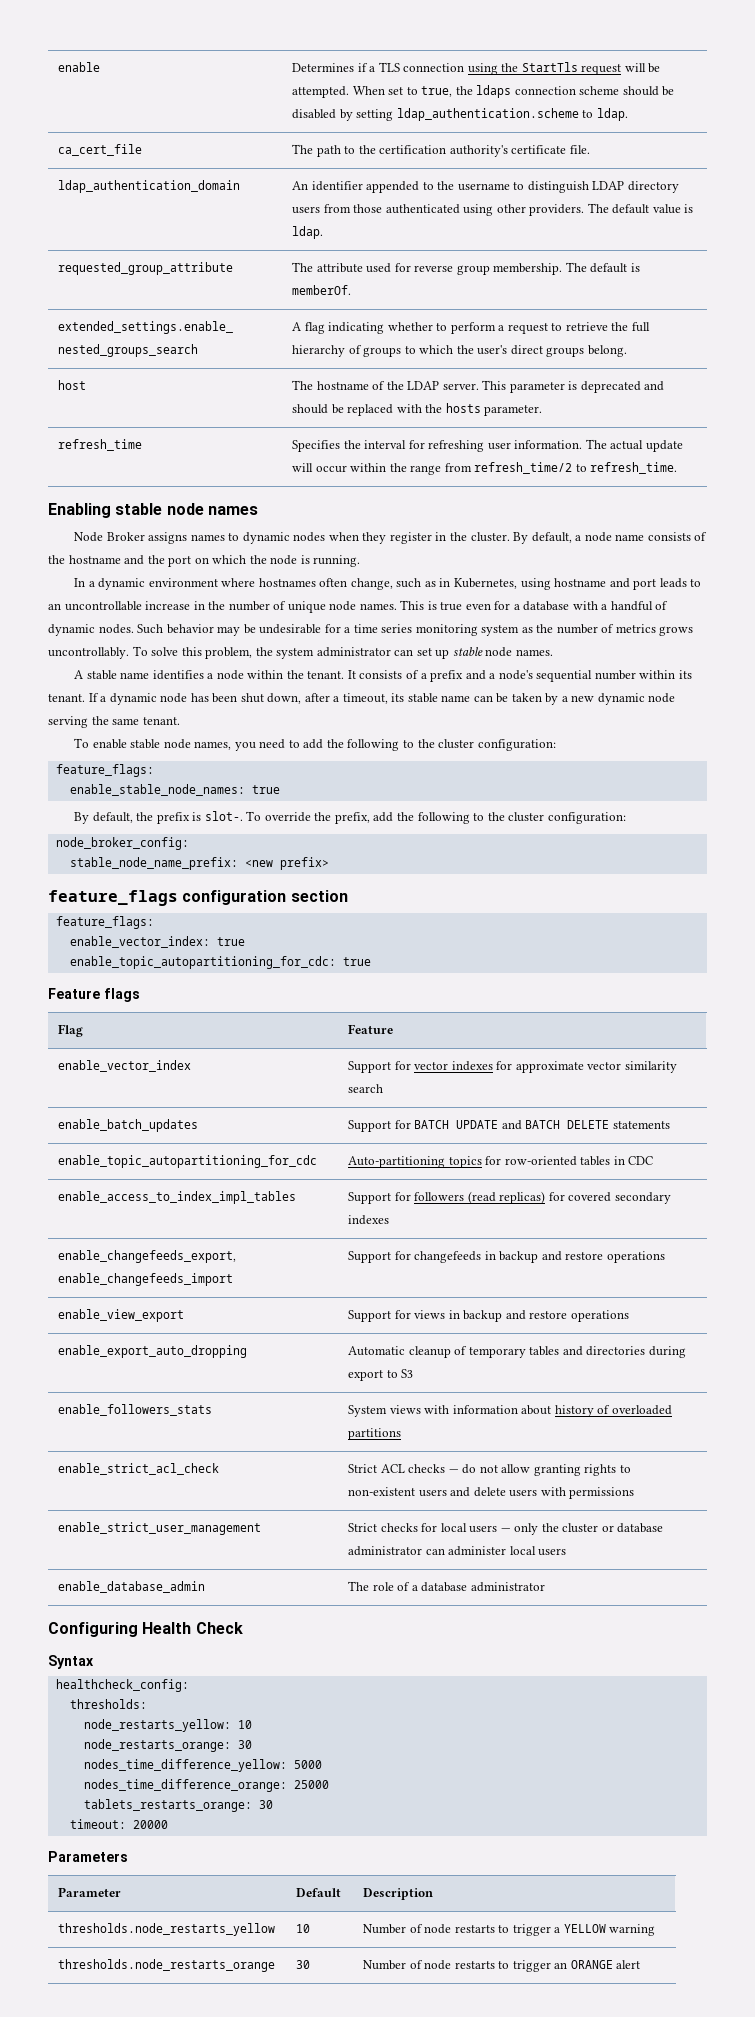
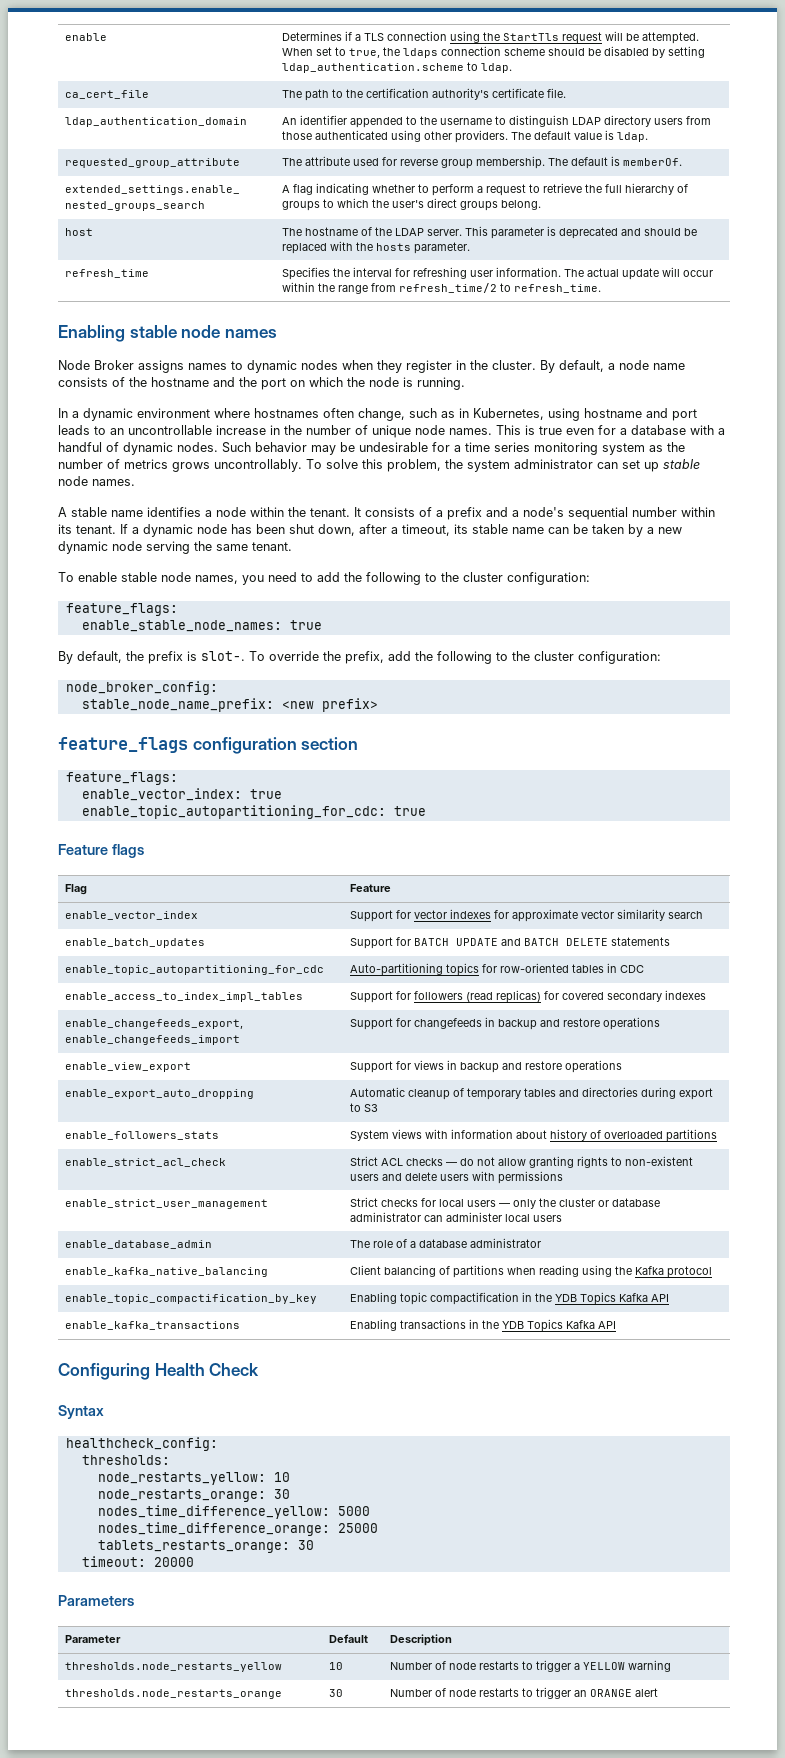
+ enable_kafka_native_balancing | Client balancing of partitions when reading using the Kafka protocol
+ enable_topic_compactification_by_key | Enabling topic compactification in the YDB Topics Kafka API
+ enable_kafka_transactions | Enabling transactions in the YDB Topics Kafka API

